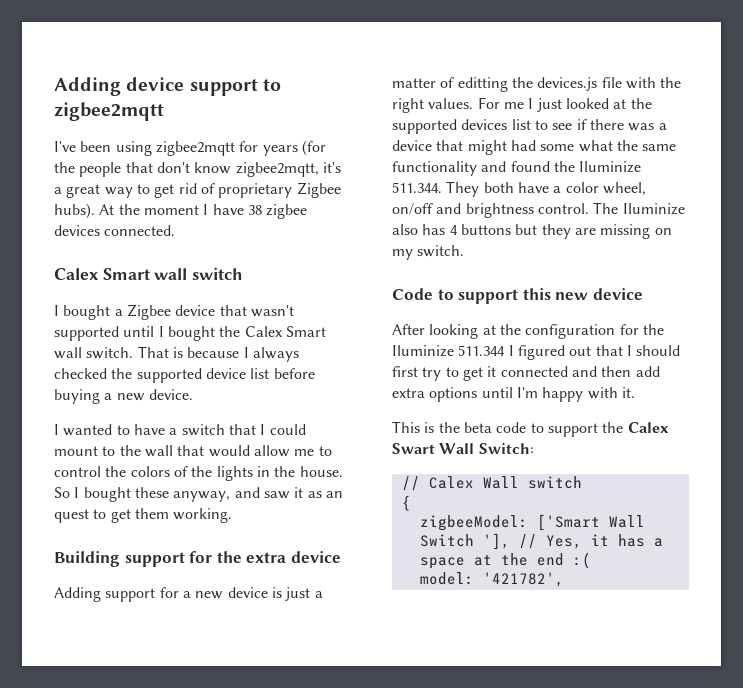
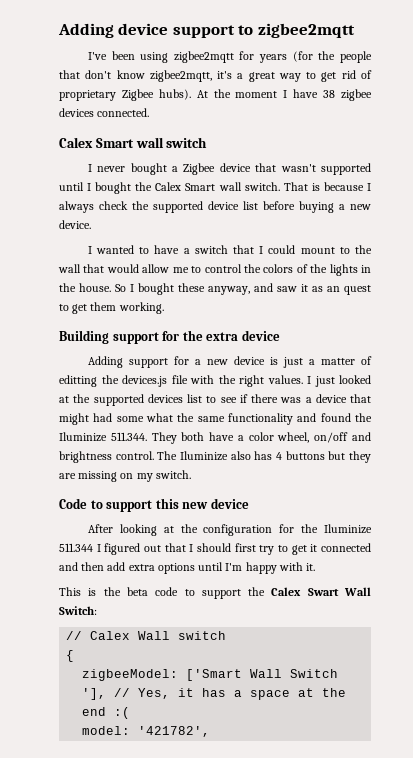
- I bought a Zigbee device that wasn't supported until I bought the Calex Smart wall switch.
+ I never bought a Zigbee device that wasn't supported until I bought the Calex Smart wall switch.
- That is because I always checked the supported device list before buying a new device.
+ That is because I always check the supported device list before buying a new device.
- For me I just looked at the supported devices list to see if there was a device that might had some what the same functionality and found the Iluminize 511.344. They both have a color wheel, on/off and brightness control.
+ I just looked at the supported devices list to see if there was a device that might had some what the same functionality and found the Iluminize 511.344. They both have a color wheel, on/off and brightness control.

